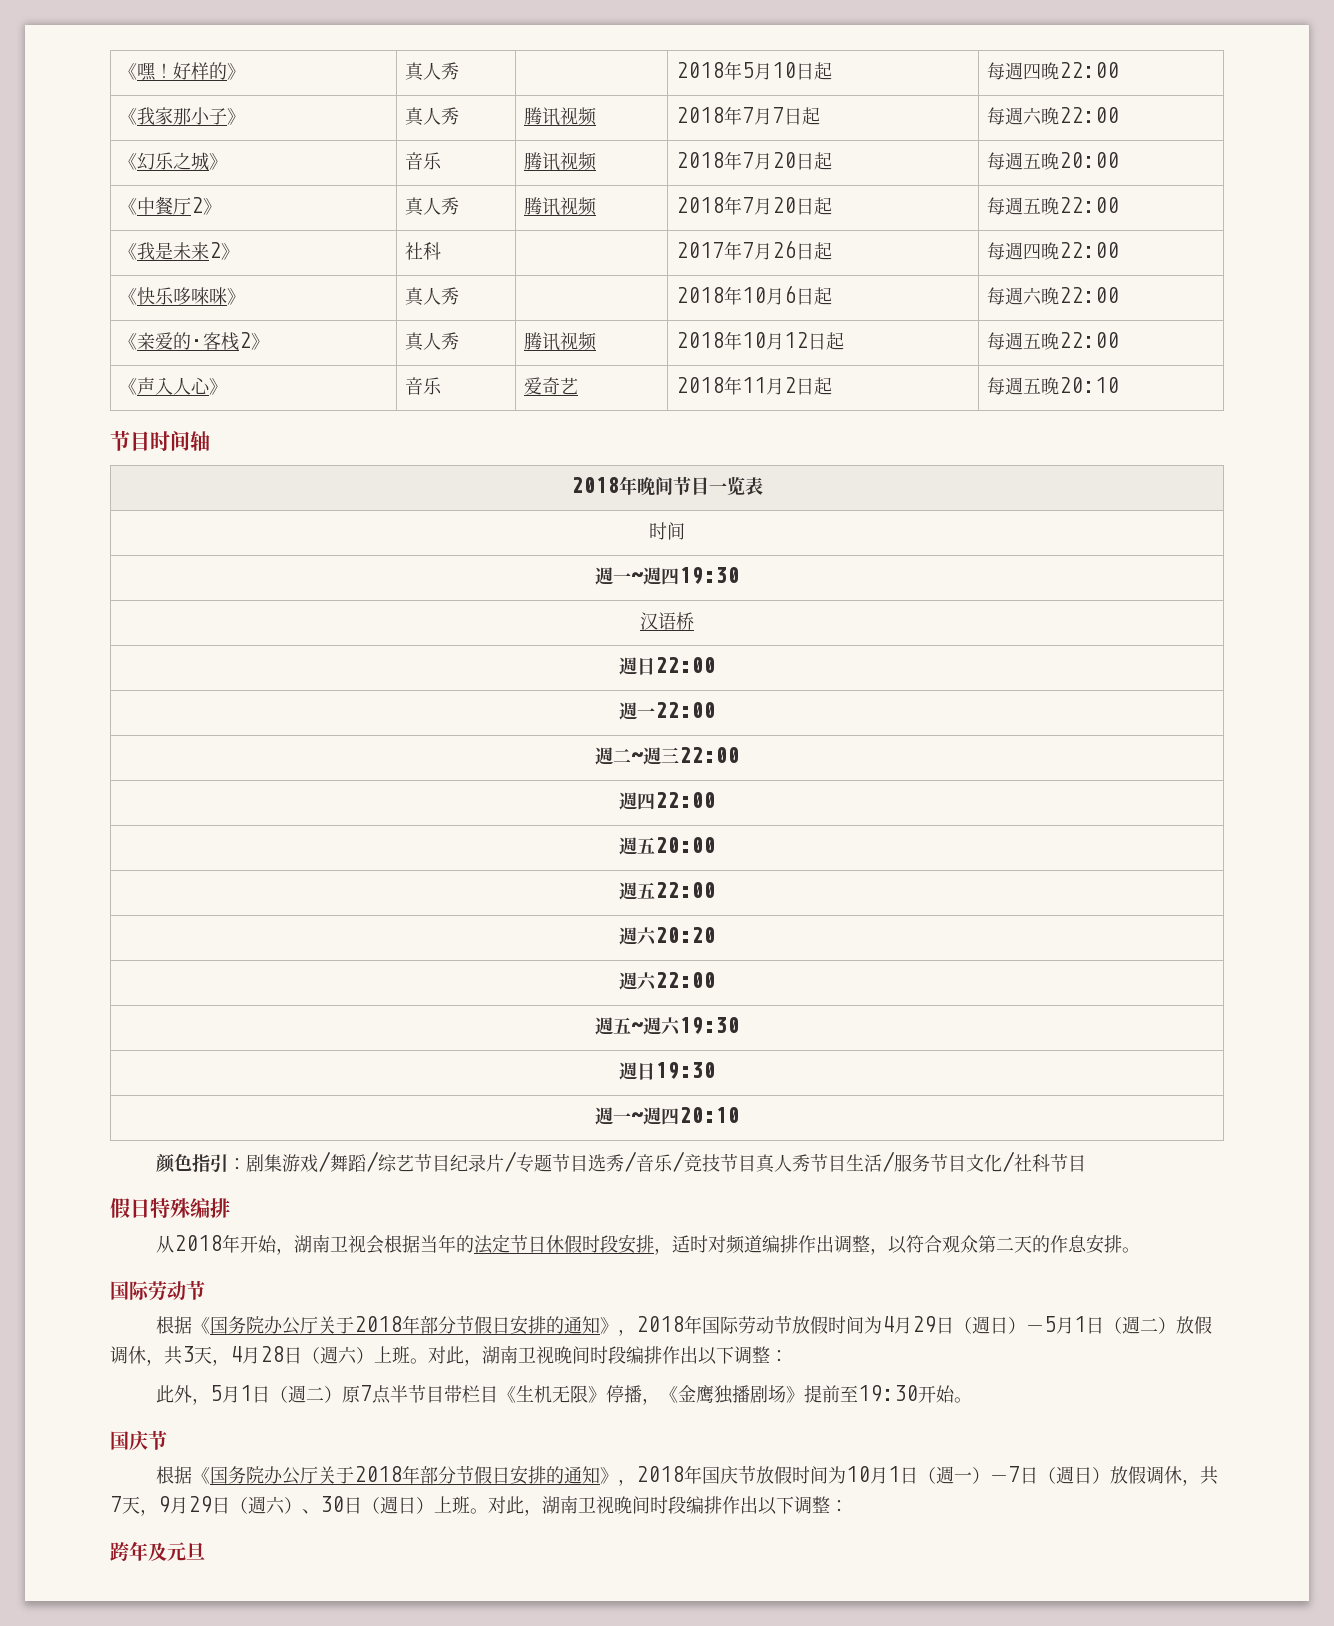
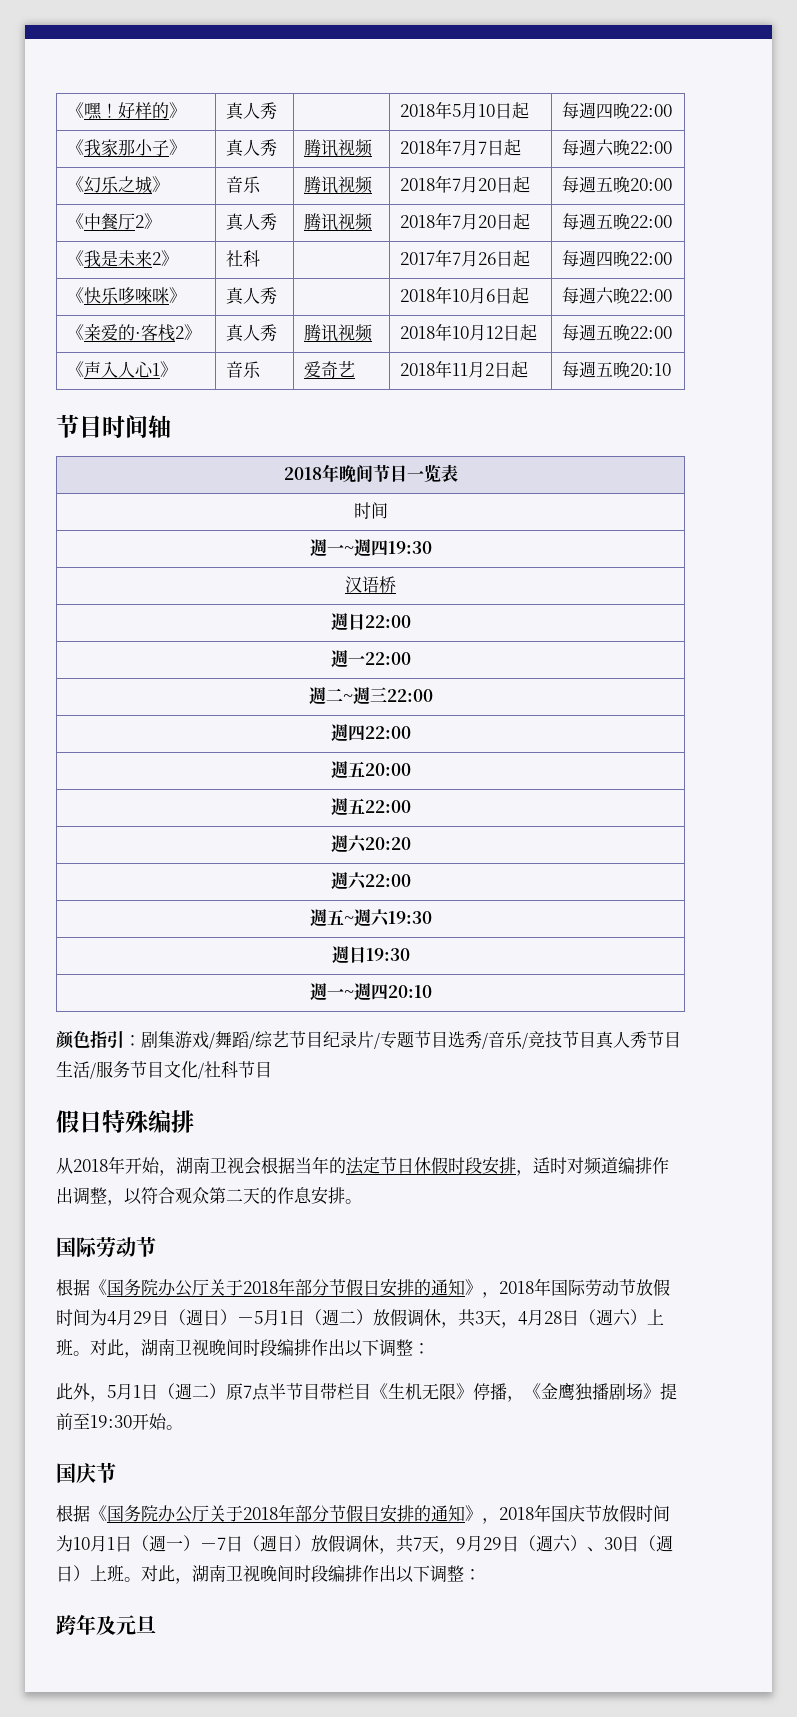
- 《声入人心》 | 音乐 | 爱奇艺 | 2018年11月2日起 | 每週五晚20:10
+ 《声入人心1》 | 音乐 | 爱奇艺 | 2018年11月2日起 | 每週五晚20:10

